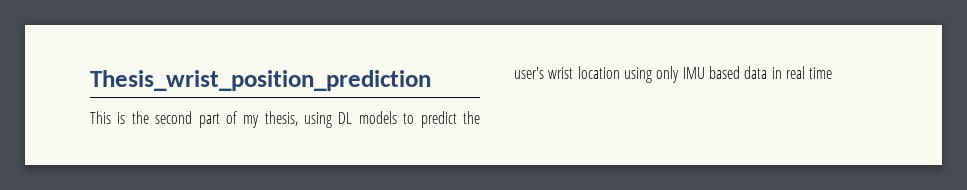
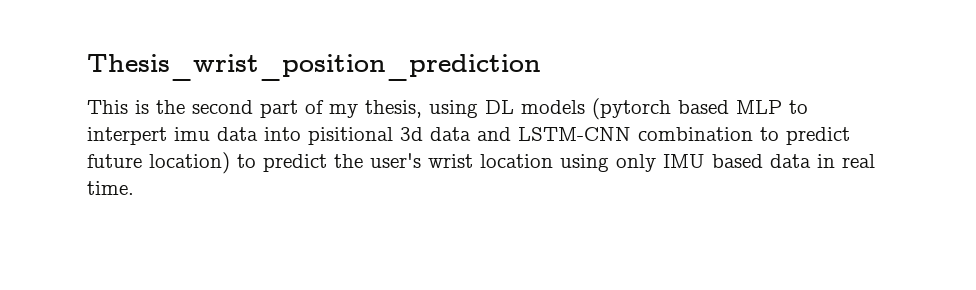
- This is the second part of my thesis, using DL models to predict the user's wrist location using only IMU based data in real time
+ This is the second part of my thesis, using DL models (pytorch based MLP to interpert imu data into pisitional 3d data and LSTM-CNN combination to predict future location) to predict the user's wrist location using only IMU based data in real time.

